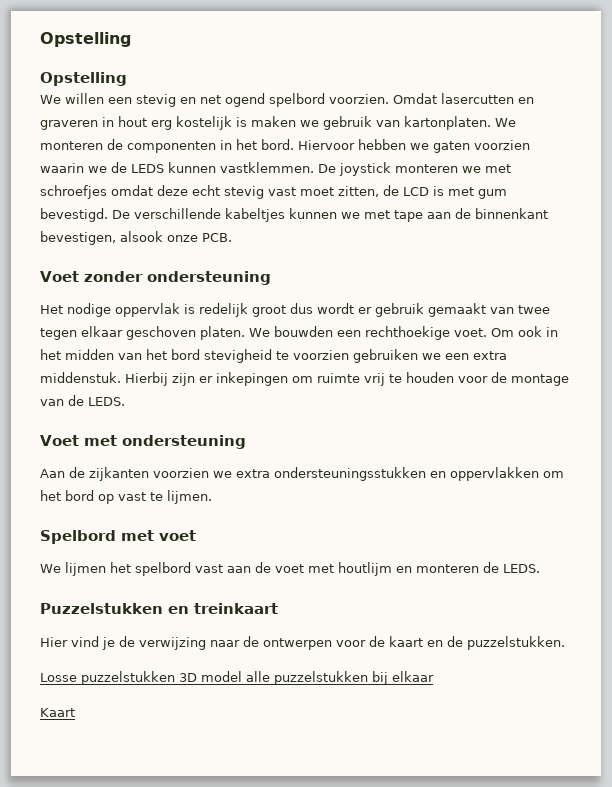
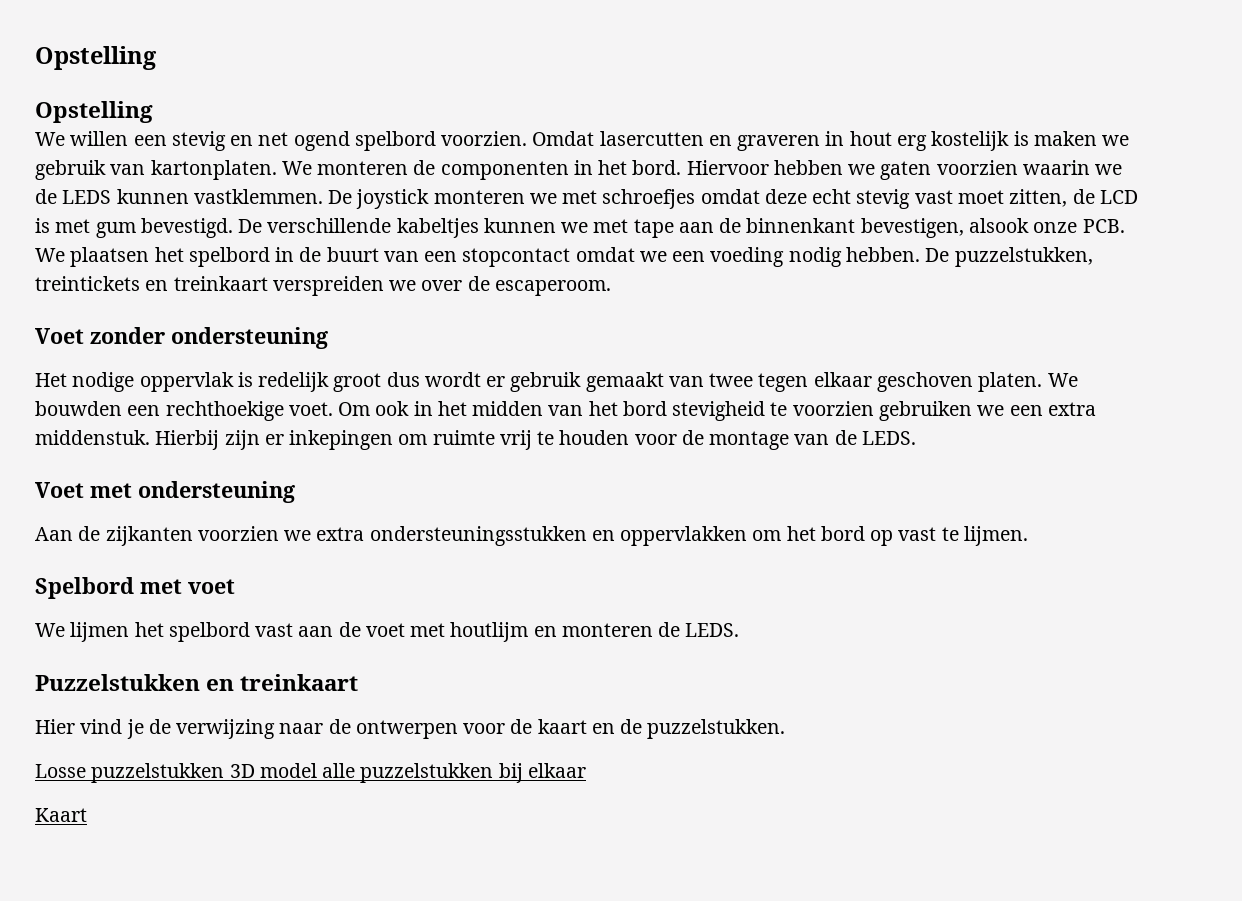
- De verschillende kabeltjes kunnen we met tape aan de binnenkant bevestigen, alsook onze PCB.
+ De verschillende kabeltjes kunnen we met tape aan de binnenkant bevestigen, alsook onze PCB. We plaatsen het spelbord in de buurt van een stopcontact omdat we een voeding nodig hebben. De puzzelstukken, treintickets en treinkaart verspreiden we over de escaperoom.

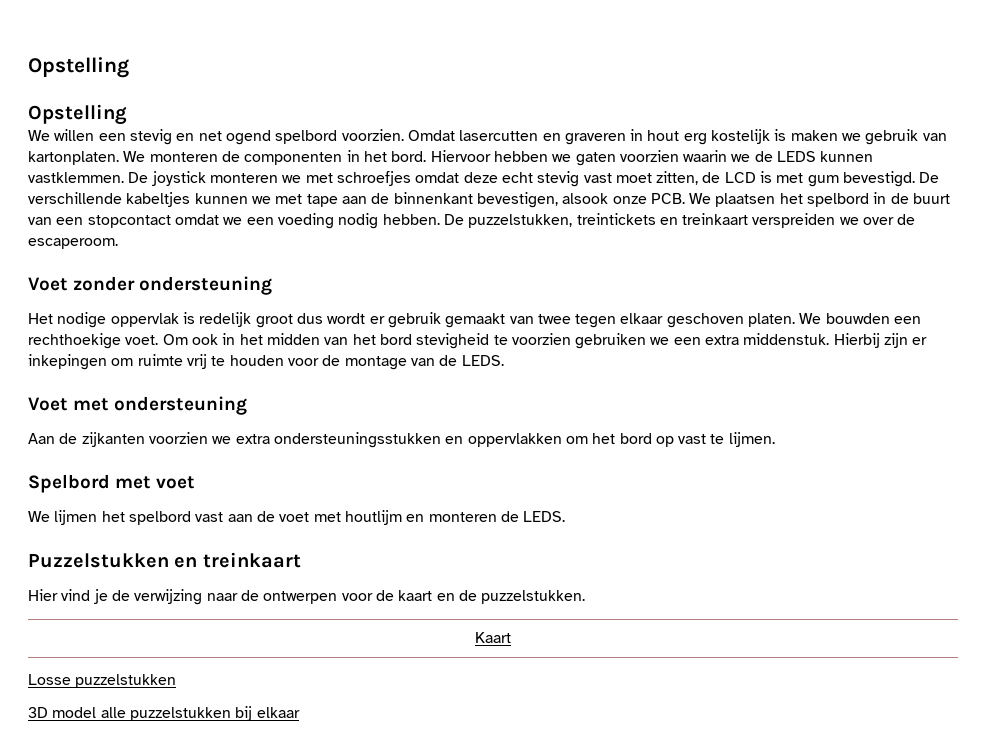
+ Kaart
- Losse puzzelstukken 3D model alle puzzelstukken bij elkaar
+ Losse puzzelstukken
+ 3D model alle puzzelstukken bij elkaar
- Kaart

